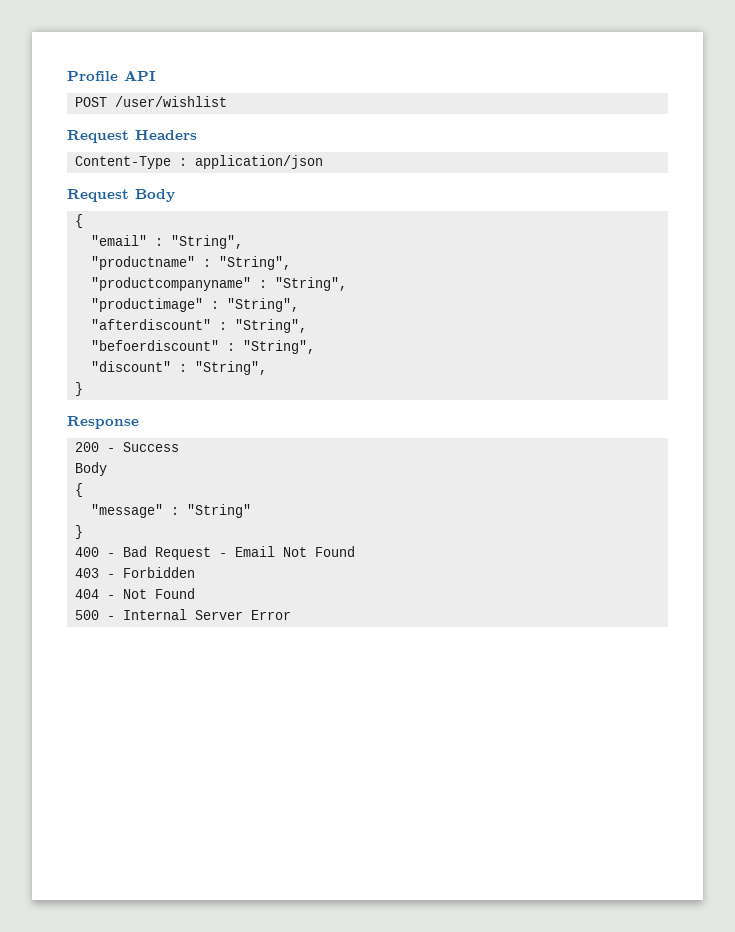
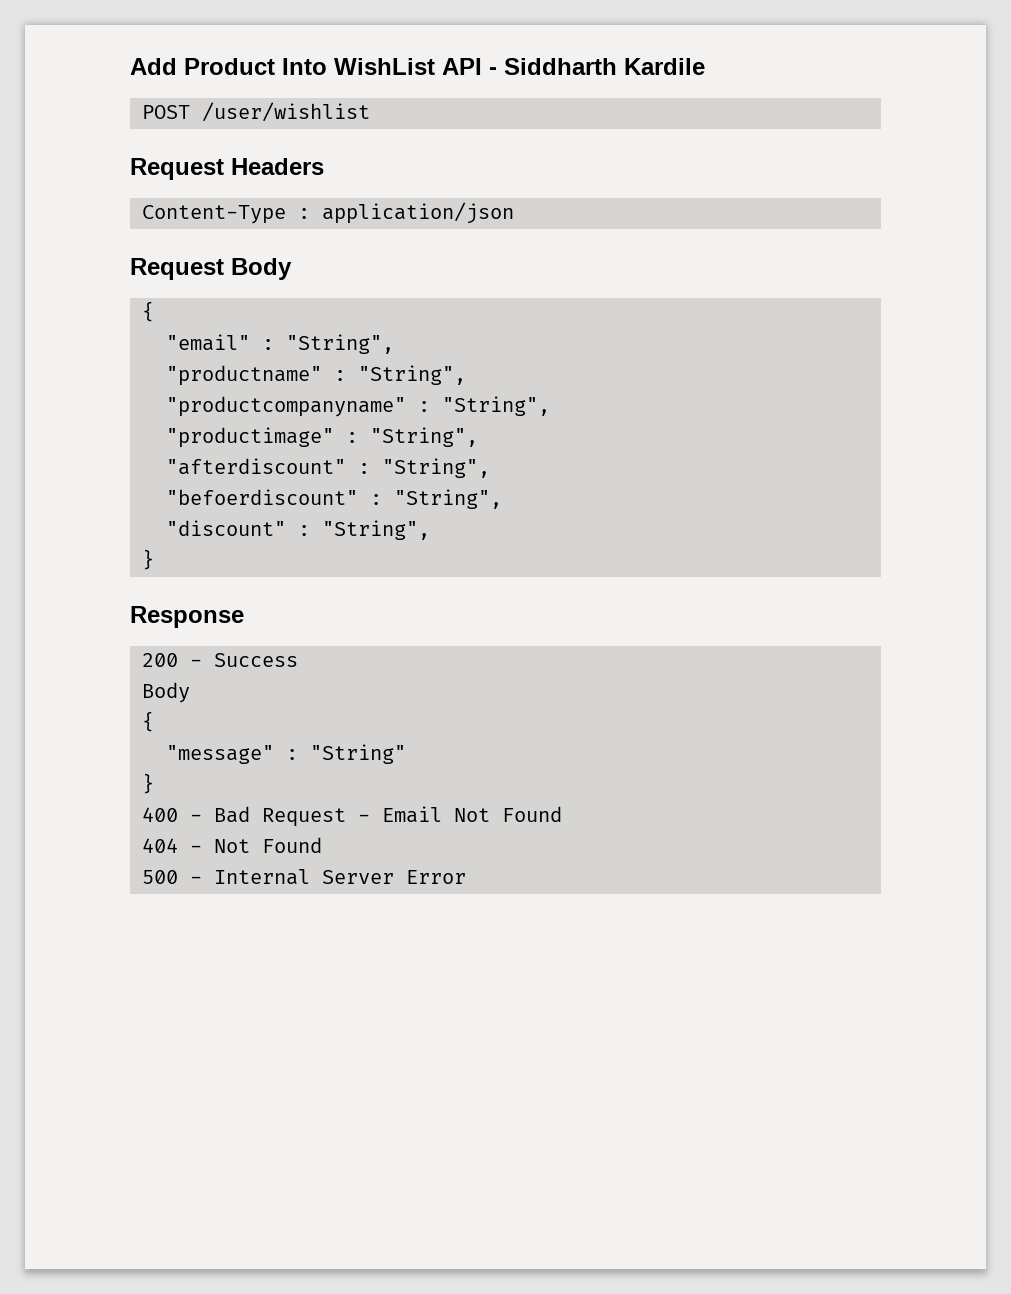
- Profile API
+ Add Product Into WishList API - Siddharth Kardile
- 403 - Forbidden

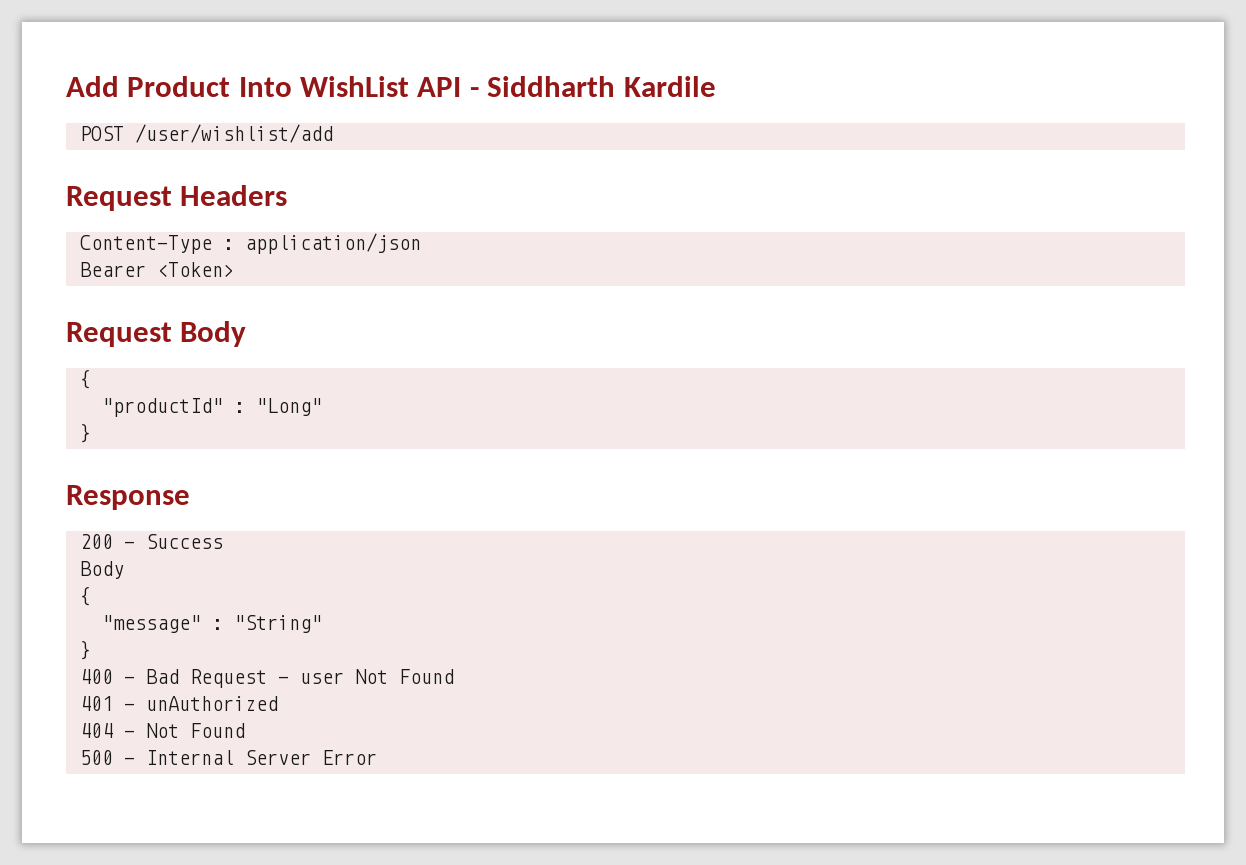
- POST /user/wishlist
+ POST /user/wishlist/add
+ Bearer <Token>
- "email" : "String",
- "productname" : "String",
- "productcompanyname" : "String",
- "productimage" : "String",
- "afterdiscount" : "String",
- "befoerdiscount" : "String",
- "discount" : "String",
+ "productId" : "Long"
- 400 - Bad Request - Email Not Found
+ 400 - Bad Request - user Not Found
+ 401 - unAuthorized

